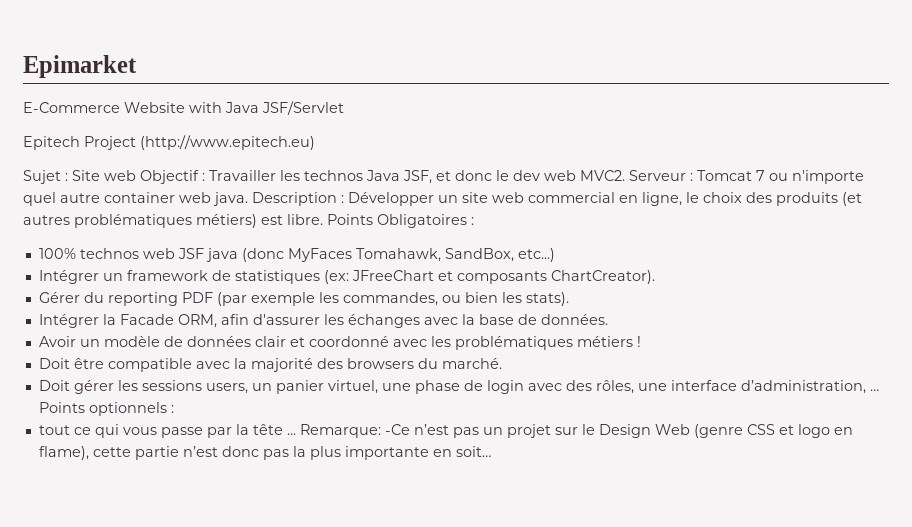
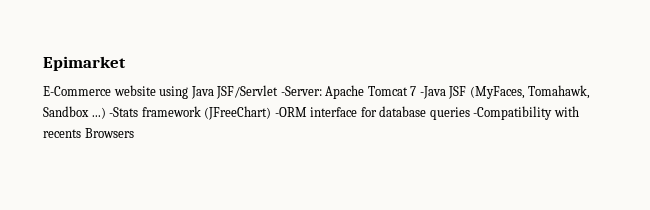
- E-Commerce Website with Java JSF/Servlet
- Epitech Project (http://www.epitech.eu)
- Sujet : Site web Objectif : Travailler les technos Java JSF, et donc le dev web MVC2. Serveur : Tomcat 7 ou n'importe quel autre container web java. Description : Développer un site web commercial en ligne, le choix des produits (et autres problématiques métiers) est libre. Points Obligatoires :
- 100% technos web JSF java (donc MyFaces Tomahawk, SandBox, etc...)
- Intégrer un framework de statistiques (ex: JFreeChart et composants ChartCreator).
- Gérer du reporting PDF (par exemple les commandes, ou bien les stats).
- Intégrer la Facade ORM, afin d'assurer les échanges avec la base de données.
- Avoir un modèle de données clair et coordonné avec les problématiques métiers !
- Doit être compatible avec la majorité des browsers du marché.
- Doit gérer les sessions users, un panier virtuel, une phase de login avec des rôles, une interface d’administration, … Points optionnels :
- tout ce qui vous passe par la tête ... Remarque: -Ce n’est pas un projet sur le Design Web (genre CSS et logo en flame), cette partie n’est donc pas la plus importante en soit…
+ E-Commerce website using Java JSF/Servlet -Server: Apache Tomcat 7 -Java JSF (MyFaces, Tomahawk, Sandbox ...) -Stats framework (JFreeChart) -ORM interface for database queries -Compatibility with recents Browsers

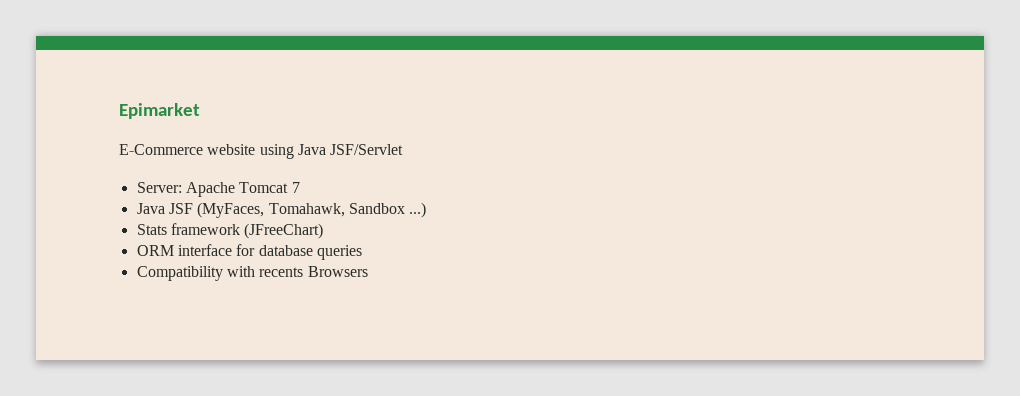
- E-Commerce website using Java JSF/Servlet -Server: Apache Tomcat 7 -Java JSF (MyFaces, Tomahawk, Sandbox ...) -Stats framework (JFreeChart) -ORM interface for database queries -Compatibility with recents Browsers
+ E-Commerce website using Java JSF/Servlet
+ Server: Apache Tomcat 7
+ Java JSF (MyFaces, Tomahawk, Sandbox ...)
+ Stats framework (JFreeChart)
+ ORM interface for database queries
+ Compatibility with recents Browsers

